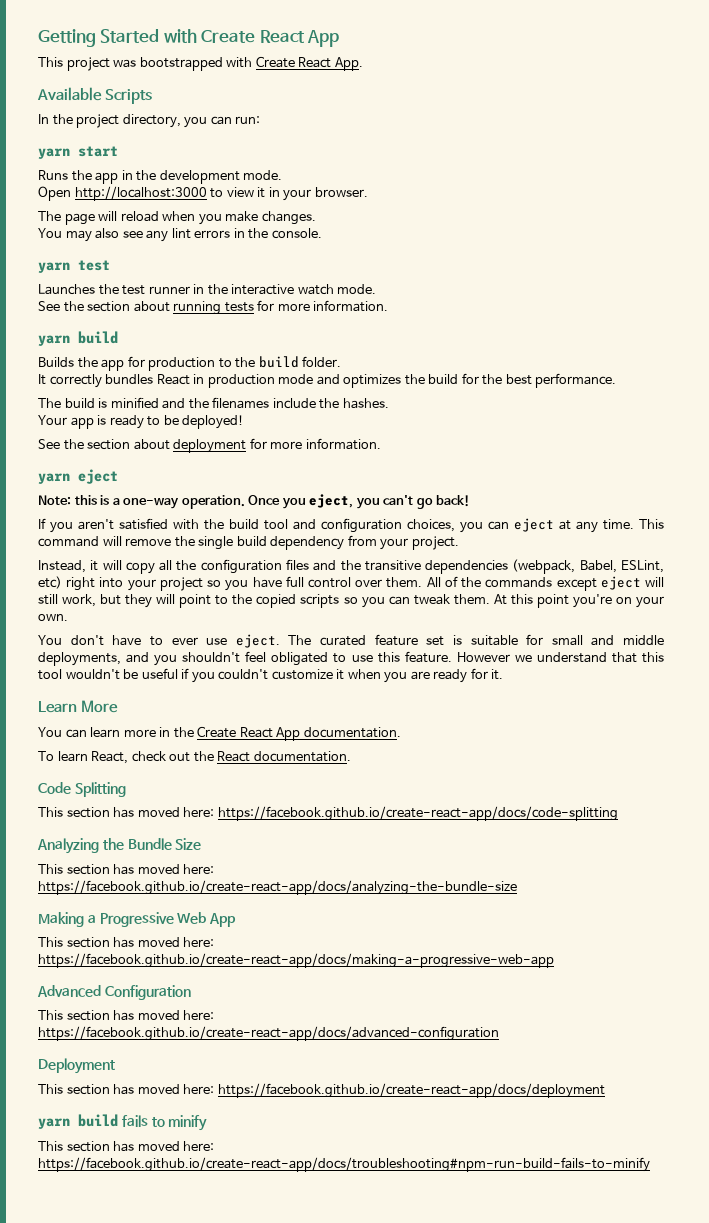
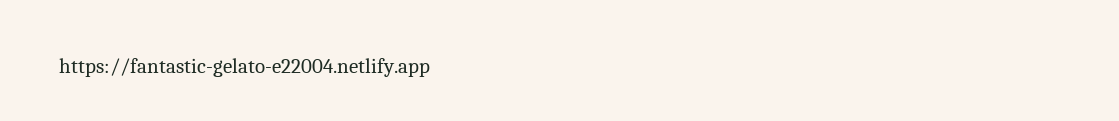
- Getting Started with Create React App
- This project was bootstrapped with Create React App.
- Available Scripts
- In the project directory, you can run:
- yarn start
- Runs the app in the development mode.
- Open http://localhost:3000 to view it in your browser.
- The page will reload when you make changes.
- You may also see any lint errors in the console.
- yarn test
- Launches the test runner in the interactive watch mode.
- See the section about running tests for more information.
- yarn build
- Builds the app for production to the build folder.
- It correctly bundles React in production mode and optimizes the build for the best performance.
- The build is minified and the filenames include the hashes.
- Your app is ready to be deployed!
- See the section about deployment for more information.
- yarn eject
- Note: this is a one-way operation. Once you eject, you can't go back!
- If you aren't satisfied with the build tool and configuration choices, you can eject at any time. This command will remove the single build dependency from your project.
- Instead, it will copy all the configuration files and the transitive dependencies (webpack, Babel, ESLint, etc) right into your project so you have full control over them. All of the commands except eject will still work, but they will point to the copied scripts so you can tweak them. At this point you're on your own.
- You don't have to ever use eject. The curated feature set is suitable for small and middle deployments, and you shouldn't feel obligated to use this feature. However we understand that this tool wouldn't be useful if you couldn't customize it when you are ready for it.
- Learn More
- You can learn more in the Create React App documentation.
- To learn React, check out the React documentation.
- Code Splitting
- This section has moved here: https://facebook.github.io/create-react-app/docs/code-splitting
- Analyzing the Bundle Size
- This section has moved here: https://facebook.github.io/create-react-app/docs/analyzing-the-bundle-size
- Making a Progressive Web App
- This section has moved here: https://facebook.github.io/create-react-app/docs/making-a-progressive-web-app
- Advanced Configuration
- This section has moved here: https://facebook.github.io/create-react-app/docs/advanced-configuration
- Deployment
- This section has moved here: https://facebook.github.io/create-react-app/docs/deployment
- yarn build fails to minify
- This section has moved here: https://facebook.github.io/create-react-app/docs/troubleshooting#npm-run-build-fails-to-minify
+ https://fantastic-gelato-e22004.netlify.app

